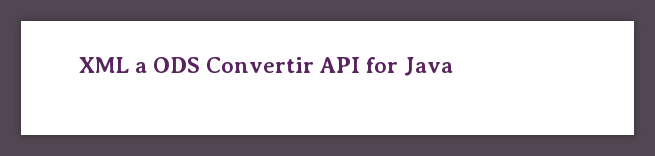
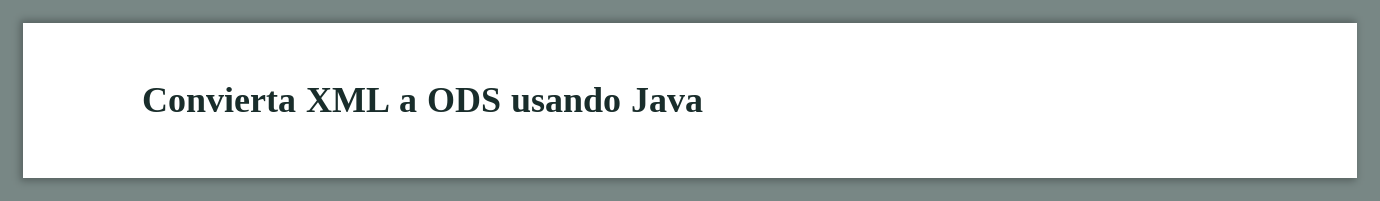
- XML a ODS Convertir API for Java
+ Convierta XML a ODS usando Java

